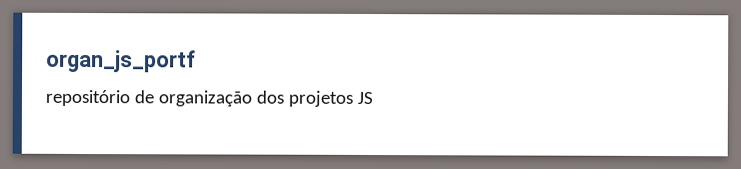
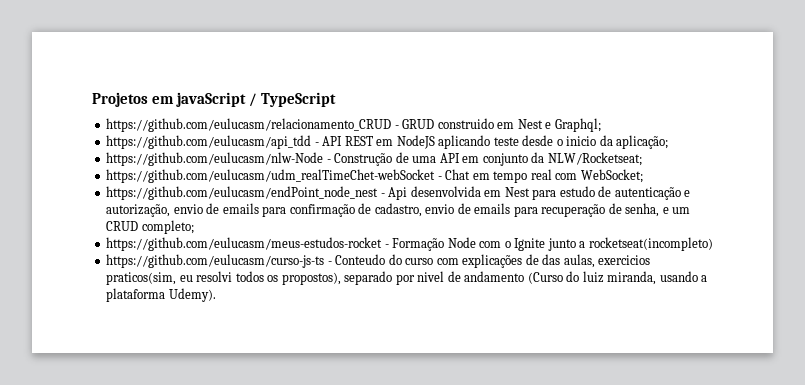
- organ_js_portf
- repositório de organização dos projetos JS
+ Projetos em javaScript / TypeScript
+ https://github.com/eulucasm/relacionamento_CRUD - GRUD construido em Nest e Graphql;
+ https://github.com/eulucasm/api_tdd - API REST em NodeJS aplicando teste desde o inicio da aplicação;
+ https://github.com/eulucasm/nlw-Node - Construção de uma API em conjunto da NLW/Rocketseat;
+ https://github.com/eulucasm/udm_realTimeChet-webSocket - Chat em tempo real com WebSocket;
+ https://github.com/eulucasm/endPoint_node_nest - Api desenvolvida em Nest para estudo de autenticação e autorização, envio de emails para confirmação de cadastro, envio de emails para recuperação de senha, e um CRUD completo;
+ https://github.com/eulucasm/meus-estudos-rocket - Formação Node com o Ignite junto a rocketseat(incompleto)
+ https://github.com/eulucasm/curso-js-ts - Conteudo do curso com explicações de das aulas, exercicios praticos(sim, eu resolvi todos os propostos), separado por nivel de andamento (Curso do luiz miranda, usando a plataforma Udemy).

